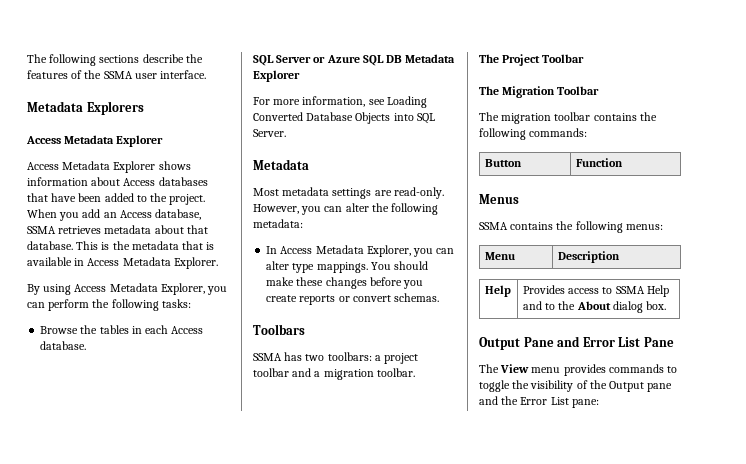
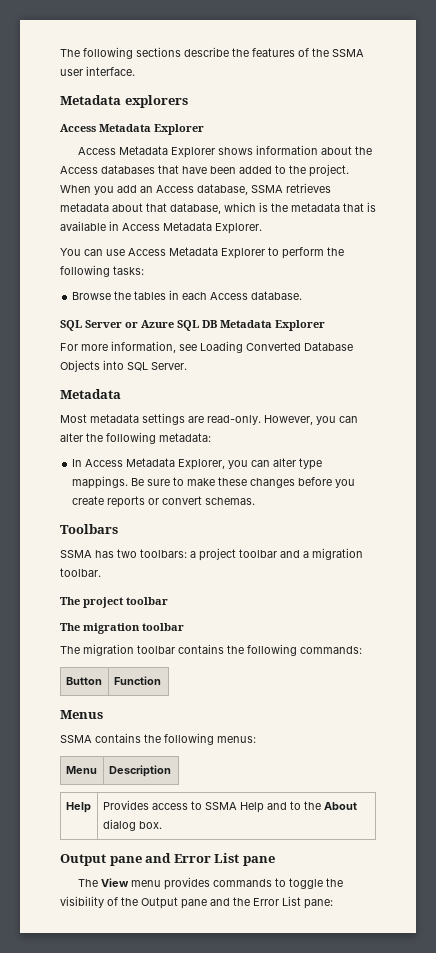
- Metadata Explorers
+ Metadata explorers
- Access Metadata Explorer shows information about Access databases that have been added to the project.
+ Access Metadata Explorer shows information about the Access databases that have been added to the project.
- When you add an Access database, SSMA retrieves metadata about that database. This is the metadata that is available in Access Metadata Explorer.
+ When you add an Access database, SSMA retrieves metadata about that database, which is the metadata that is available in Access Metadata Explorer.
- By using Access Metadata Explorer, you can perform the following tasks:
+ You can use Access Metadata Explorer to perform the following tasks:
- You should make these changes before you create reports or convert schemas.
+ Be sure to make these changes before you create reports or convert schemas.
- The Project Toolbar
- The Migration Toolbar
+ The project toolbar
+ The migration toolbar
- Output Pane and Error List Pane
+ Output pane and Error List pane

